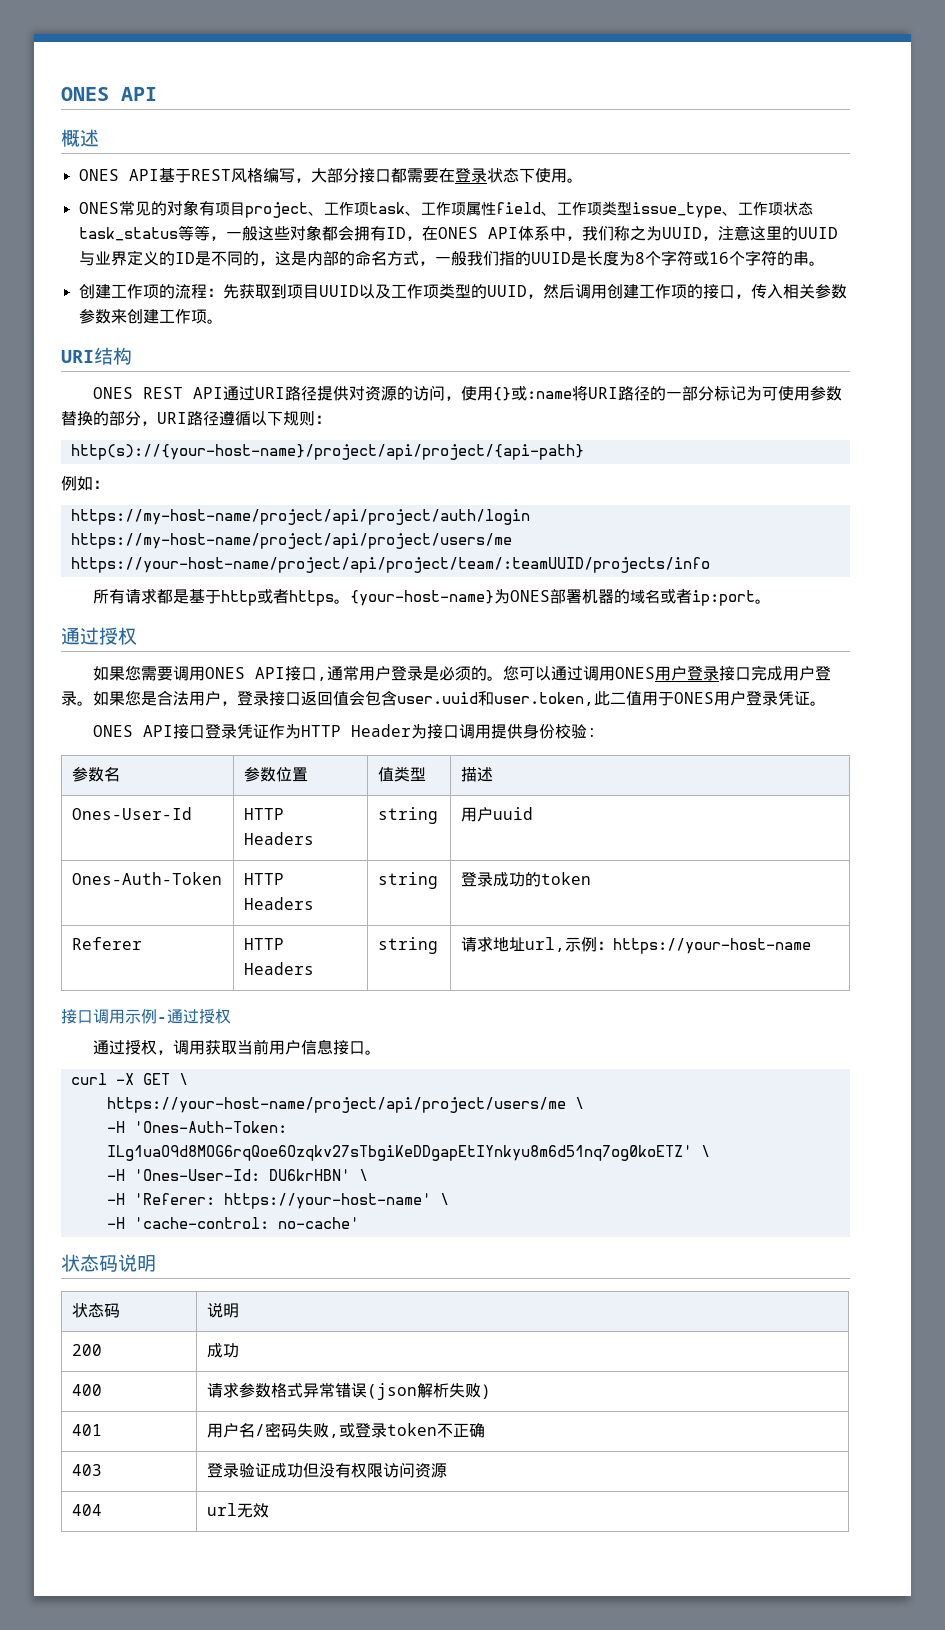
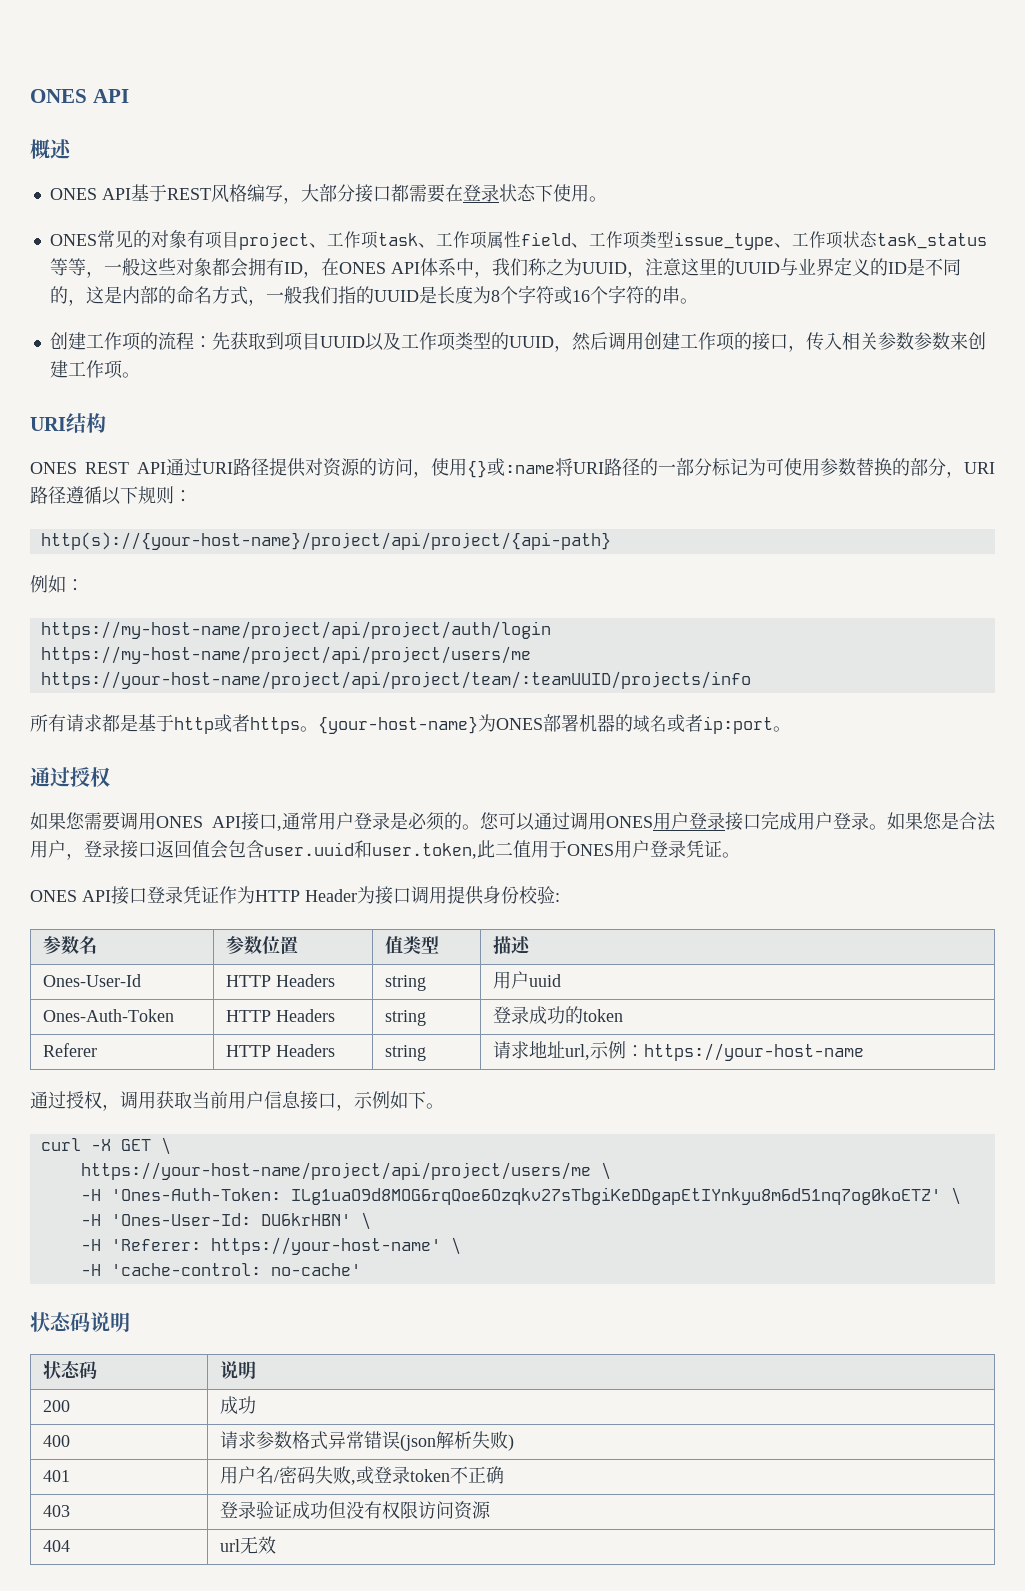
- 接口调用示例-通过授权
- 通过授权，调用获取当前用户信息接口。
+ 通过授权，调用获取当前用户信息接口，示例如下。

